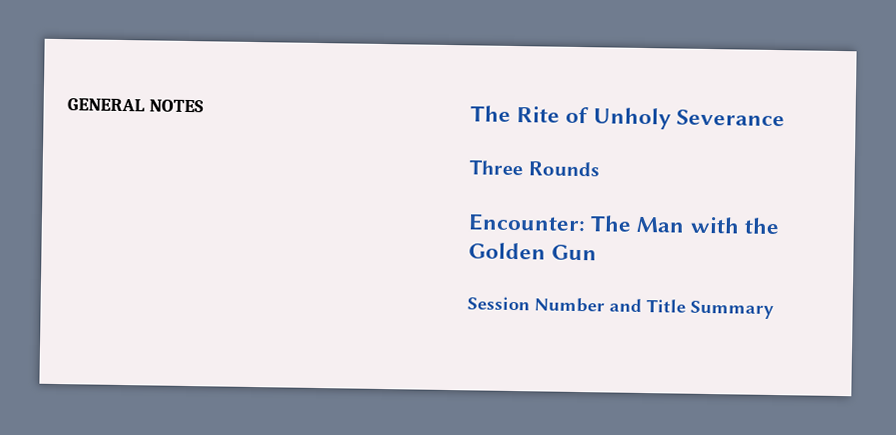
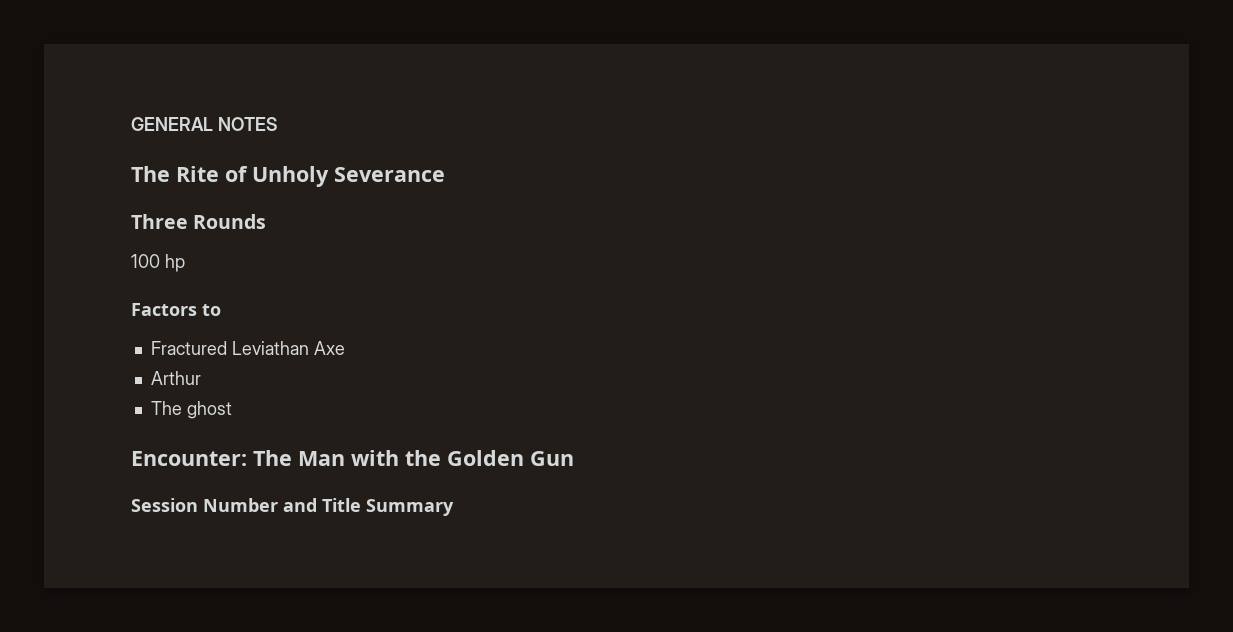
+ 100 hp
+ Factors to
+ Fractured Leviathan Axe
+ Arthur
+ The ghost

